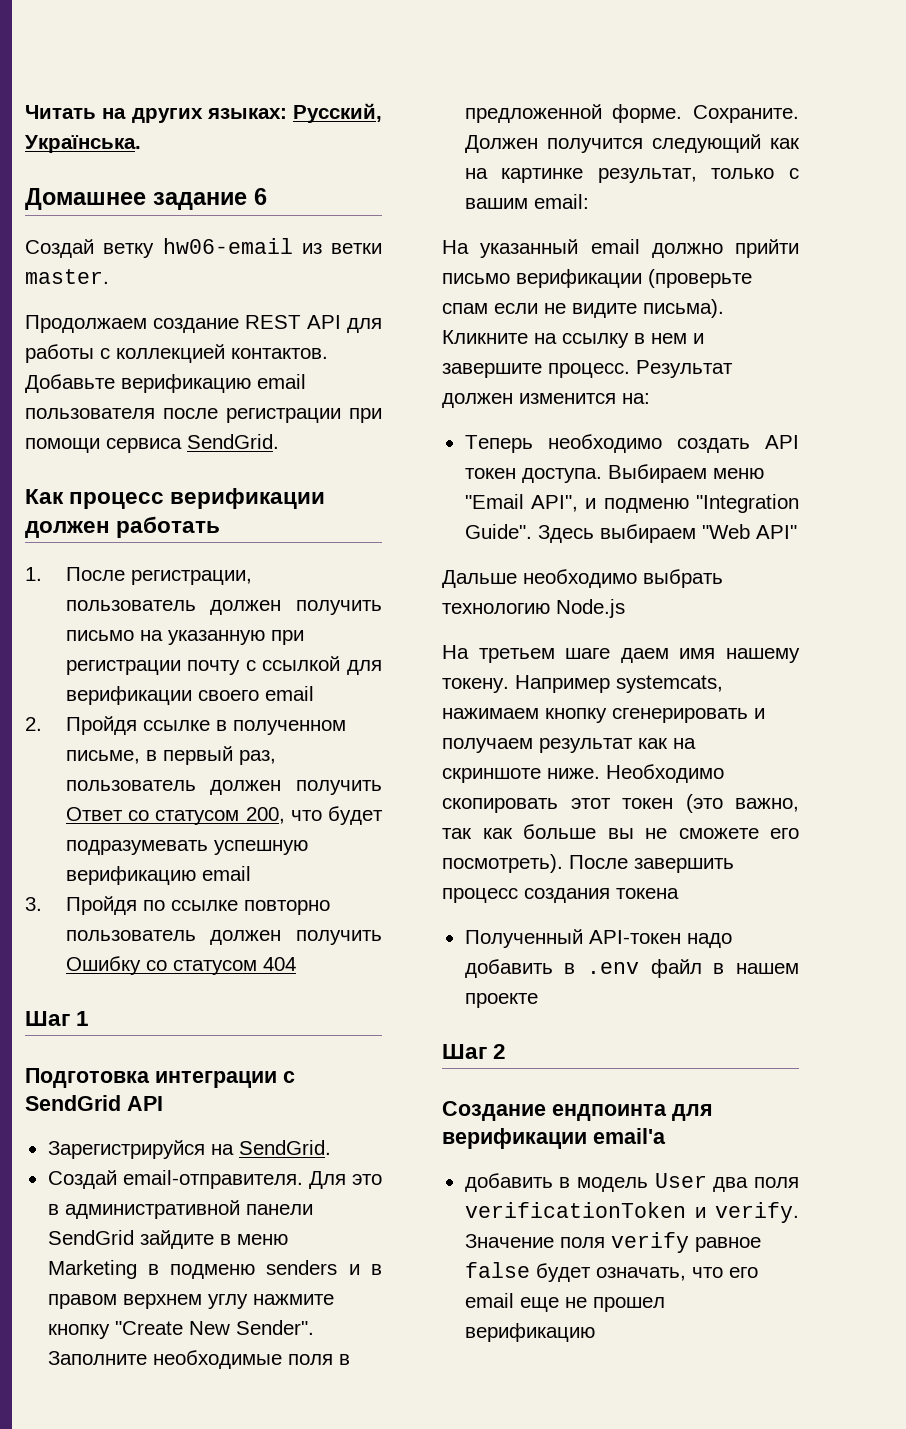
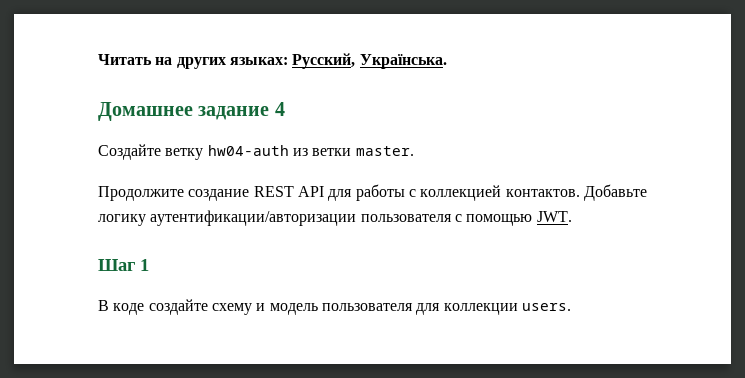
- Домашнее задание 6
- Создай ветку hw06-email из ветки master.
+ Домашнее задание 4
+ Создайте ветку hw04-auth из ветки master.
- Продолжаем создание REST API для работы с коллекцией контактов.
+ Продолжите создание REST API для работы с коллекцией контактов.
- Добавьте верификацию email пользователя после регистрации при помощи сервиса SendGrid.
- Как процесс верификации должен работать
- 1. После регистрации, пользователь должен получить письмо на указанную при регистрации почту с ссылкой для верификации своего email
- 2. Пройдя ссылке в полученном письме, в первый раз, пользователь должен получить Ответ со статусом 200, что будет подразумевать успешную верификацию email
- 3. Пройдя по ссылке повторно пользователь должен получить Ошибку со статусом 404
+ Добавьте логику аутентификации/авторизации пользователя с помощью JWT.
  Шаг 1
- Подготовка интеграции с SendGrid API
- Зарегистрируйся на SendGrid.
- Создай email-отправителя. Для это в административной панели SendGrid зайдите в меню Marketing в подменю senders и в правом верхнем углу нажмите кнопку "Create New Sender". Заполните необходимые поля в предложенной форме. Сохраните. Должен получится следующий как на картинке результат, только с вашим email:
- На указанный email должно прийти письмо верификации (проверьте спам если не видите письма). Кликните на ссылку в нем и завершите процесс. Результат должен изменится на:
- Теперь необходимо создать API токен доступа. Выбираем меню "Email API", и подменю "Integration Guide". Здесь выбираем "Web API"
- Дальше необходимо выбрать технологию Node.js
- На третьем шаге даем имя нашему токену. Например systemcats, нажимаем кнопку сгенерировать и получаем результат как на скриншоте ниже. Необходимо скопировать этот токен (это важно, так как больше вы не сможете его посмотреть). После завершить процесс создания токена
- Полученный API-токен надо добавить в .env файл в нашем проекте
- Шаг 2
- Создание ендпоинта для верификации email'а
- добавить в модель User два поля verificationToken и verify. Значение поля verify равное false будет означать, что его email еще не прошел верификацию
+ В коде создайте схему и модель пользователя для коллекции users.

